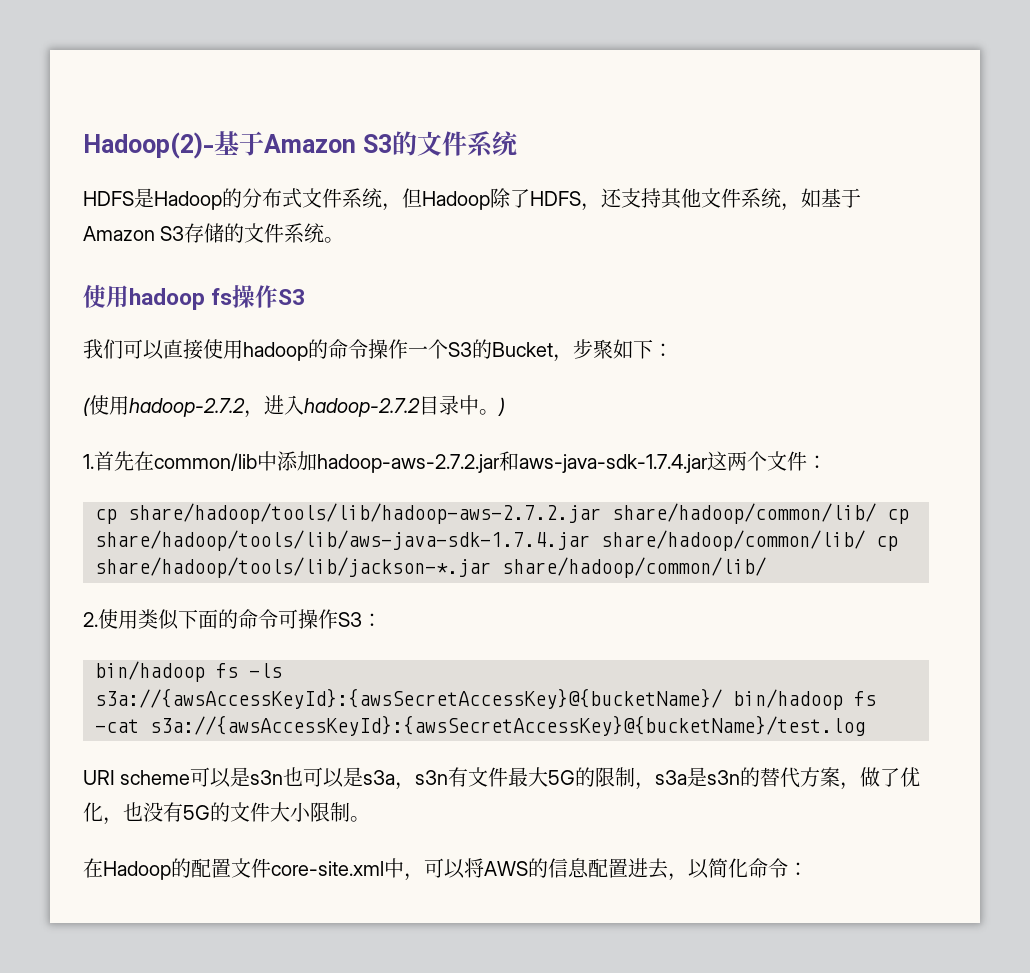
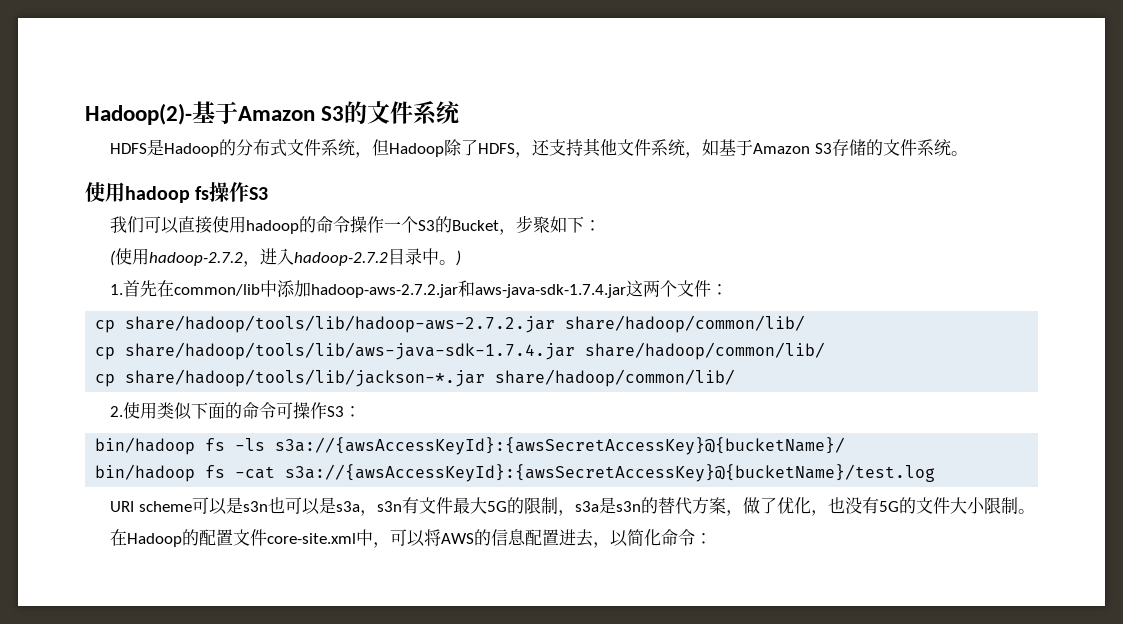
- cp share/hadoop/tools/lib/hadoop-aws-2.7.2.jar share/hadoop/common/lib/ cp share/hadoop/tools/lib/aws-java-sdk-1.7.4.jar share/hadoop/common/lib/ cp share/hadoop/tools/lib/jackson-*.jar share/hadoop/common/lib/
+ cp share/hadoop/tools/lib/hadoop-aws-2.7.2.jar share/hadoop/common/lib/
+ cp share/hadoop/tools/lib/aws-java-sdk-1.7.4.jar share/hadoop/common/lib/
+ cp share/hadoop/tools/lib/jackson-*.jar share/hadoop/common/lib/
- bin/hadoop fs -ls s3a://{awsAccessKeyId}:{awsSecretAccessKey}@{bucketName}/ bin/hadoop fs -cat s3a://{awsAccessKeyId}:{awsSecretAccessKey}@{bucketName}/test.log
+ bin/hadoop fs -ls s3a://{awsAccessKeyId}:{awsSecretAccessKey}@{bucketName}/
+ bin/hadoop fs -cat s3a://{awsAccessKeyId}:{awsSecretAccessKey}@{bucketName}/test.log

